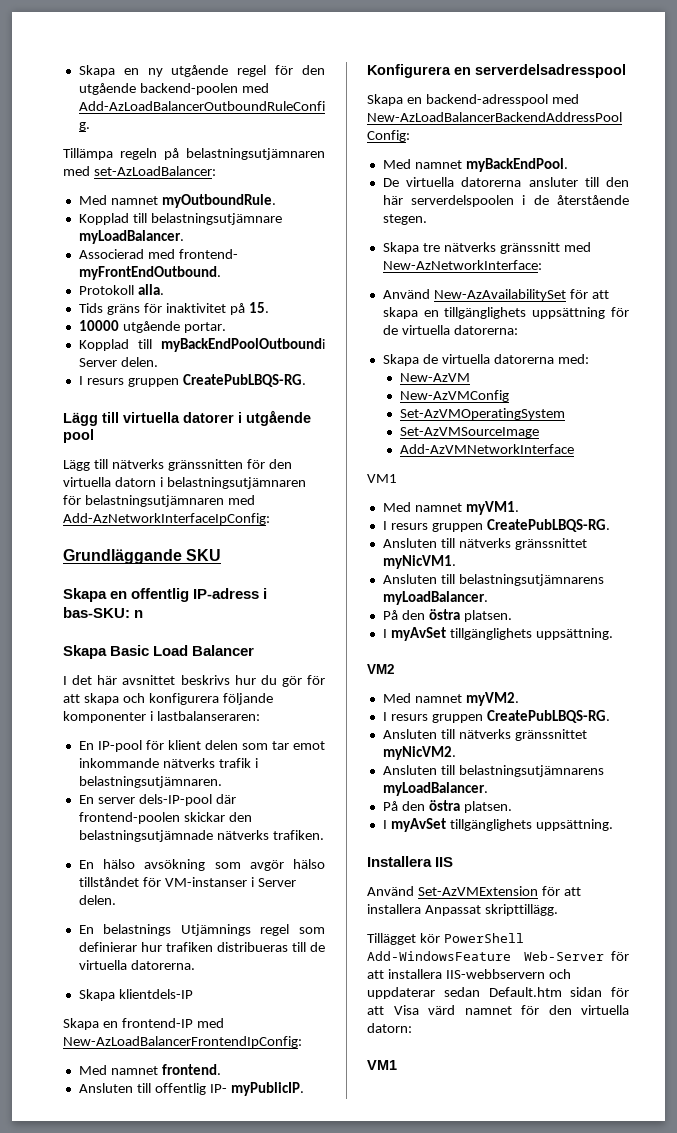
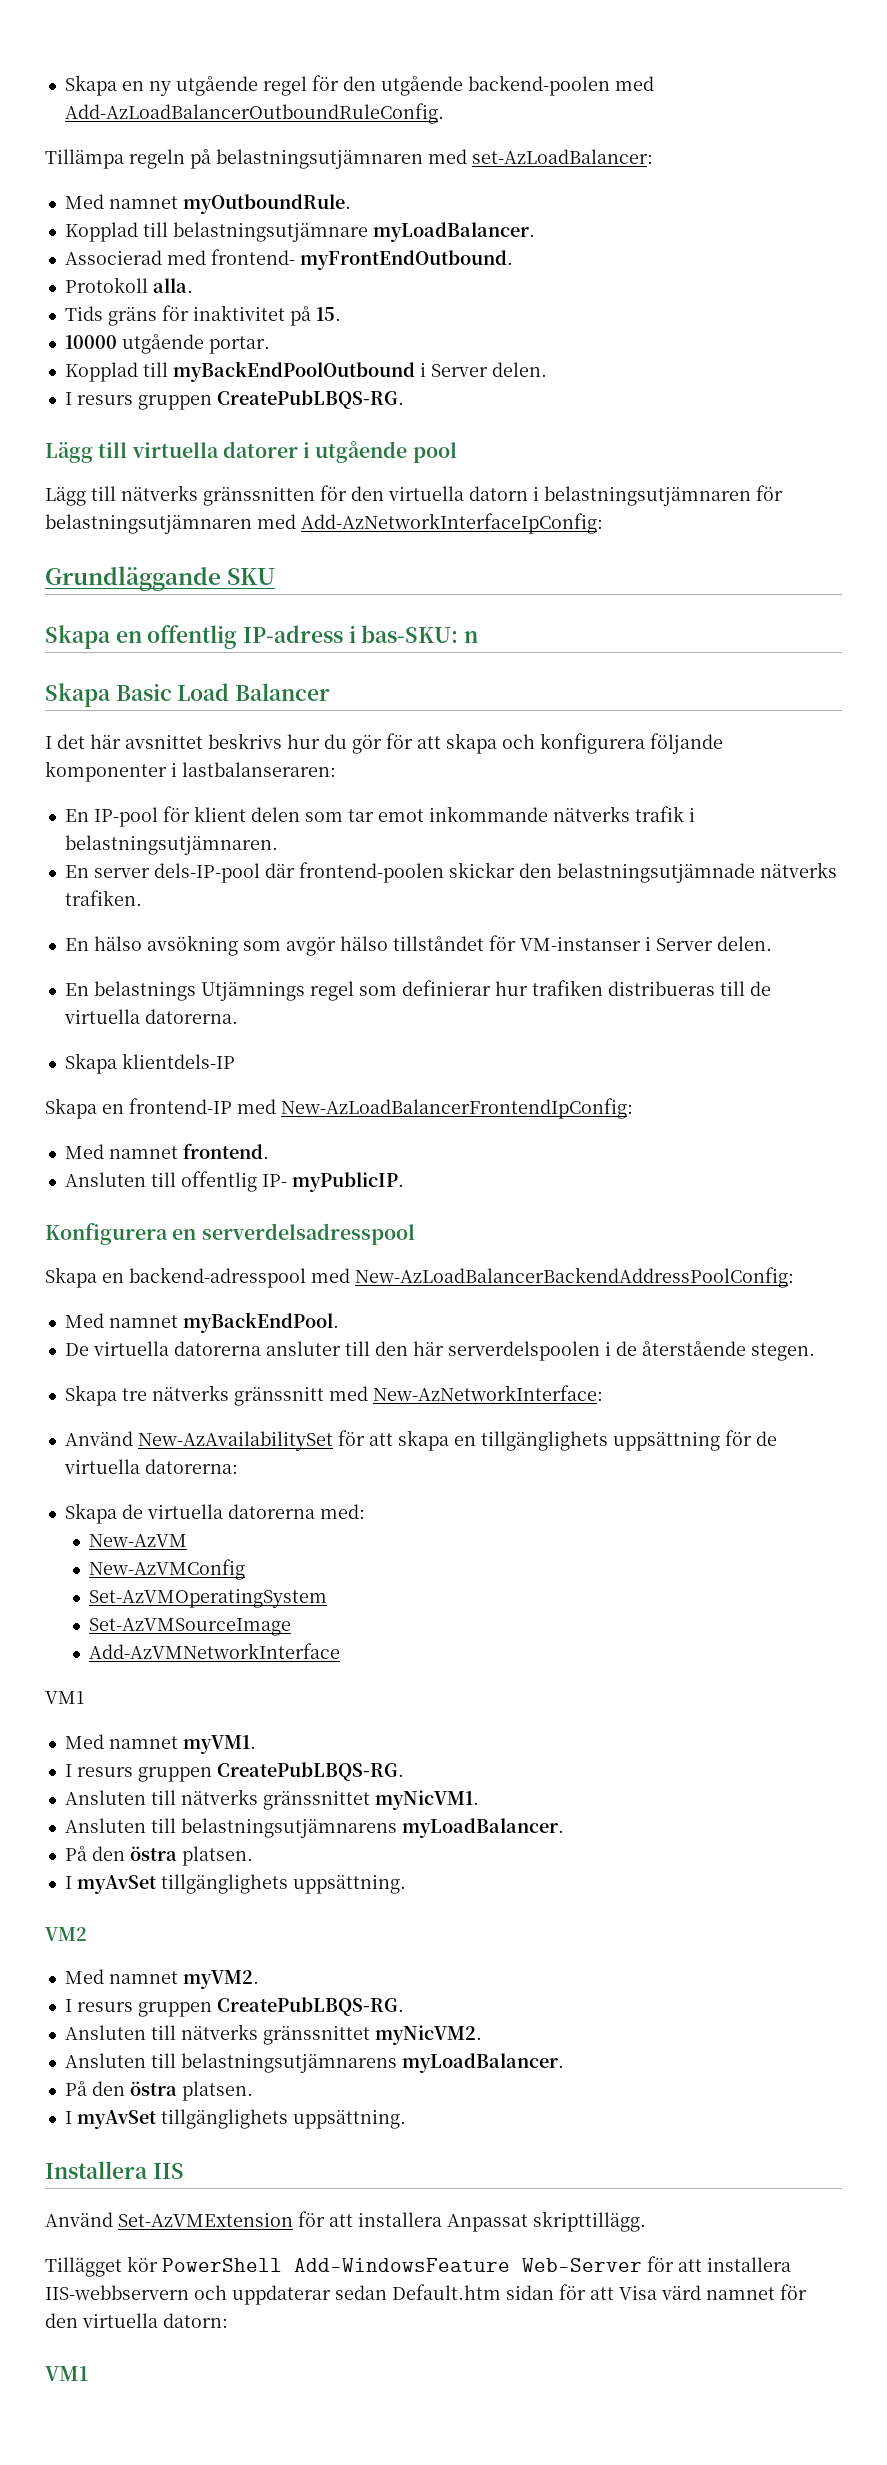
- Kopplad till myBackEndPoolOutboundi Server delen.
+ Kopplad till myBackEndPoolOutbound i Server delen.

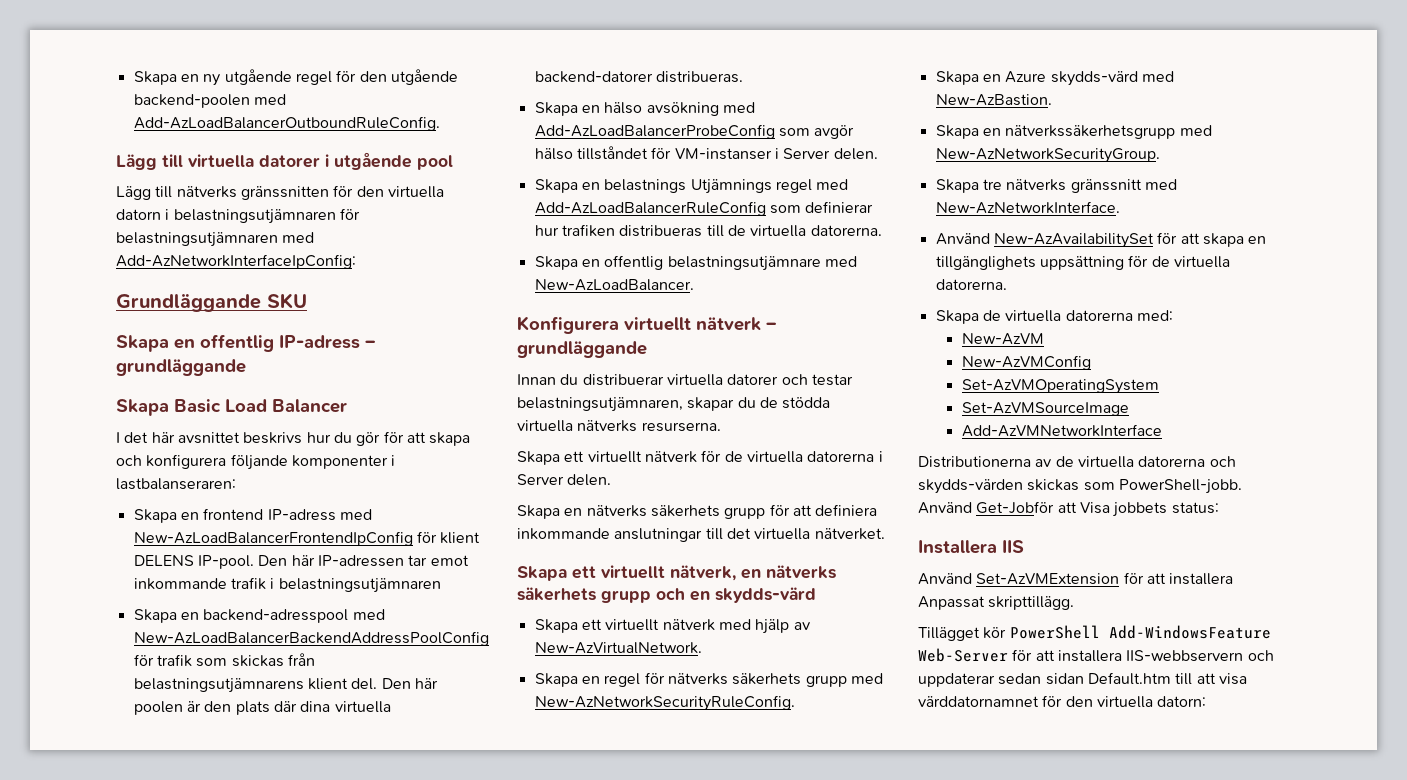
- Tillämpa regeln på belastningsutjämnaren med set-AzLoadBalancer:
- Med namnet myOutboundRule.
- Kopplad till belastningsutjämnare myLoadBalancer.
- Associerad med frontend- myFrontEndOutbound.
- Protokoll alla.
- Tids gräns för inaktivitet på 15.
- 10000 utgående portar.
- Kopplad till myBackEndPoolOutbound i Server delen.
- I resurs gruppen CreatePubLBQS-RG.
- Skapa en offentlig IP-adress i bas-SKU: n
+ Skapa en offentlig IP-adress – grundläggande
- En IP-pool för klient delen som tar emot inkommande nätverks trafik i belastningsutjämnaren.
- En server dels-IP-pool där frontend-poolen skickar den belastningsutjämnade nätverks trafiken.
- En hälso avsökning som avgör hälso tillståndet för VM-instanser i Server delen.
+ Skapa en frontend IP-adress med New-AzLoadBalancerFrontendIpConfig för klient DELENS IP-pool. Den här IP-adressen tar emot inkommande trafik i belastningsutjämnaren
+ Skapa en backend-adresspool med New-AzLoadBalancerBackendAddressPoolConfig för trafik som skickas från belastningsutjämnarens klient del. Den här poolen är den plats där dina virtuella backend-datorer distribueras.
+ Skapa en hälso avsökning med Add-AzLoadBalancerProbeConfig som avgör hälso tillståndet för VM-instanser i Server delen.
- En belastnings Utjämnings regel som definierar hur trafiken distribueras till de virtuella datorerna.
+ Skapa en belastnings Utjämnings regel med Add-AzLoadBalancerRuleConfig som definierar hur trafiken distribueras till de virtuella datorerna.
- Skapa klientdels-IP
- Skapa en frontend-IP med New-AzLoadBalancerFrontendIpConfig:
- Med namnet frontend.
- Ansluten till offentlig IP- myPublicIP.
- Konfigurera en serverdelsadresspool
- Skapa en backend-adresspool med New-AzLoadBalancerBackendAddressPoolConfig:
- Med namnet myBackEndPool.
- De virtuella datorerna ansluter till den här serverdelspoolen i de återstående stegen.
+ Skapa en offentlig belastningsutjämnare med New-AzLoadBalancer.
+ Konfigurera virtuellt nätverk – grundläggande
+ Innan du distribuerar virtuella datorer och testar belastningsutjämnaren, skapar du de stödda virtuella nätverks resurserna.
+ Skapa ett virtuellt nätverk för de virtuella datorerna i Server delen.
+ Skapa en nätverks säkerhets grupp för att definiera inkommande anslutningar till det virtuella nätverket.
+ Skapa ett virtuellt nätverk, en nätverks säkerhets grupp och en skydds-värd
+ Skapa ett virtuellt nätverk med hjälp av New-AzVirtualNetwork.
+ Skapa en regel för nätverks säkerhets grupp med New-AzNetworkSecurityRuleConfig.
+ Skapa en Azure skydds-värd med New-AzBastion.
+ Skapa en nätverkssäkerhetsgrupp med New-AzNetworkSecurityGroup.
- Skapa tre nätverks gränssnitt med New-AzNetworkInterface:
+ Skapa tre nätverks gränssnitt med New-AzNetworkInterface.
- Använd New-AzAvailabilitySet för att skapa en tillgänglighets uppsättning för de virtuella datorerna:
+ Använd New-AzAvailabilitySet för att skapa en tillgänglighets uppsättning för de virtuella datorerna.
  Add-AzVMNetworkInterface
- VM1
- Med namnet myVM1.
- I resurs gruppen CreatePubLBQS-RG.
- Ansluten till nätverks gränssnittet myNicVM1.
- Ansluten till belastningsutjämnarens myLoadBalancer.
- På den östra platsen.
- I myAvSet tillgänglighets uppsättning.
- VM2
- Med namnet myVM2.
- I resurs gruppen CreatePubLBQS-RG.
- Ansluten till nätverks gränssnittet myNicVM2.
- Ansluten till belastningsutjämnarens myLoadBalancer.
- På den östra platsen.
- I myAvSet tillgänglighets uppsättning.
+ Distributionerna av de virtuella datorerna och skydds-värden skickas som PowerShell-jobb. Använd Get-Jobför att Visa jobbets status:
- Tillägget kör PowerShell Add-WindowsFeature Web-Server för att installera IIS-webbservern och uppdaterar sedan Default.htm sidan för att Visa värd namnet för den virtuella datorn:
- VM1
+ Tillägget kör PowerShell Add-WindowsFeature Web-Server för att installera IIS-webbservern och uppdaterar sedan sidan Default.htm till att visa värddatornamnet för den virtuella datorn:

